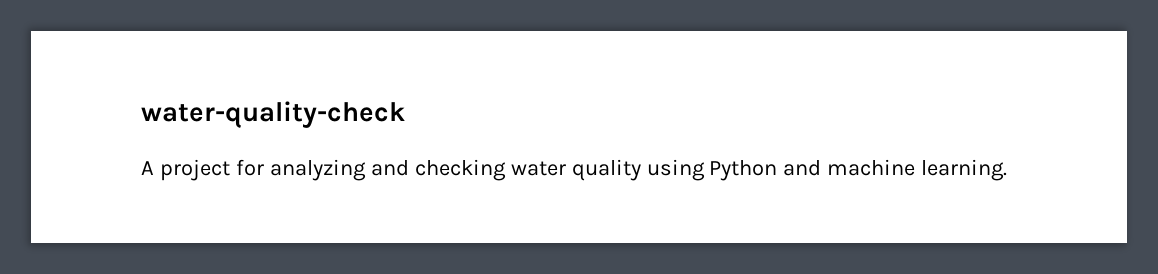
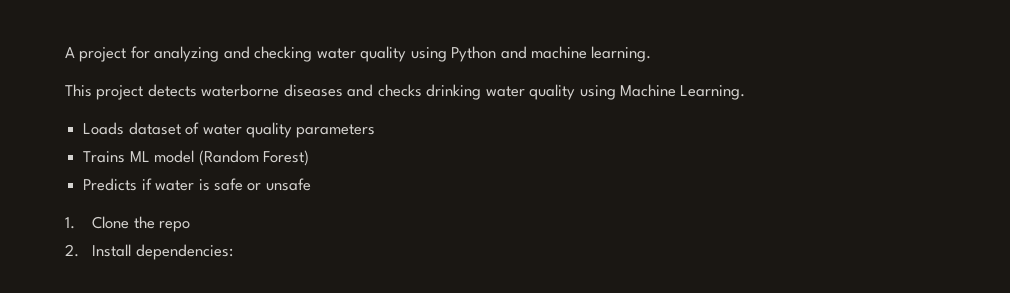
- water-quality-check
+ This project detects waterborne diseases and checks drinking water quality using Machine Learning.
+ Loads dataset of water quality parameters
+ Trains ML model (Random Forest)
+ Predicts if water is safe or unsafe
+ 1. Clone the repo
+ 2. Install dependencies:

